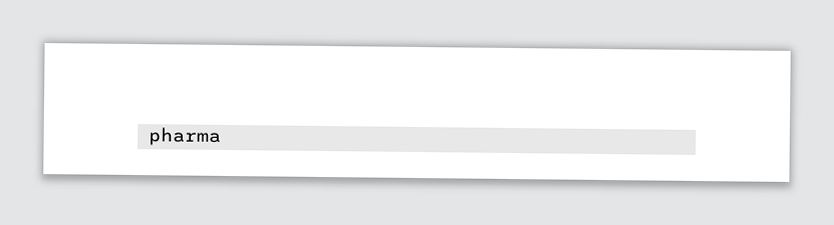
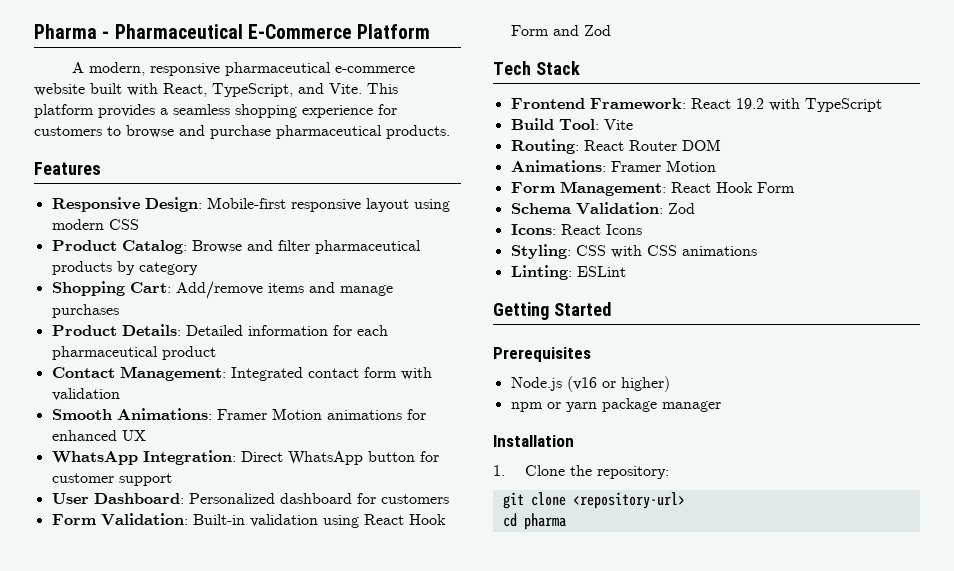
- pharma
+ Pharma - Pharmaceutical E-Commerce Platform
+ A modern, responsive pharmaceutical e-commerce website built with React, TypeScript, and Vite. This platform provides a seamless shopping experience for customers to browse and purchase pharmaceutical products.
+ Features
+ Responsive Design: Mobile-first responsive layout using modern CSS
+ Product Catalog: Browse and filter pharmaceutical products by category
+ Shopping Cart: Add/remove items and manage purchases
+ Product Details: Detailed information for each pharmaceutical product
+ Contact Management: Integrated contact form with validation
+ Smooth Animations: Framer Motion animations for enhanced UX
+ WhatsApp Integration: Direct WhatsApp button for customer support
+ User Dashboard: Personalized dashboard for customers
+ Form Validation: Built-in validation using React Hook Form and Zod
+ Tech Stack
+ Frontend Framework: React 19.2 with TypeScript
+ Build Tool: Vite
+ Routing: React Router DOM
+ Animations: Framer Motion
+ Form Management: React Hook Form
+ Schema Validation: Zod
+ Icons: React Icons
+ Styling: CSS with CSS animations
+ Linting: ESLint
+ Getting Started
+ Prerequisites
+ Node.js (v16 or higher)
+ npm or yarn package manager
+ Installation
+ 1. Clone the repository:
+ git clone <repository-url>
+ cd pharma

